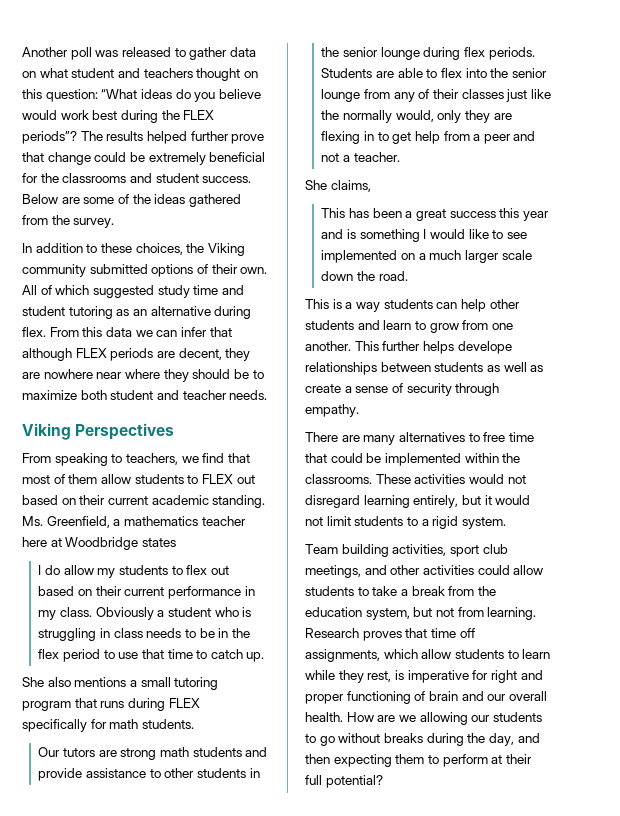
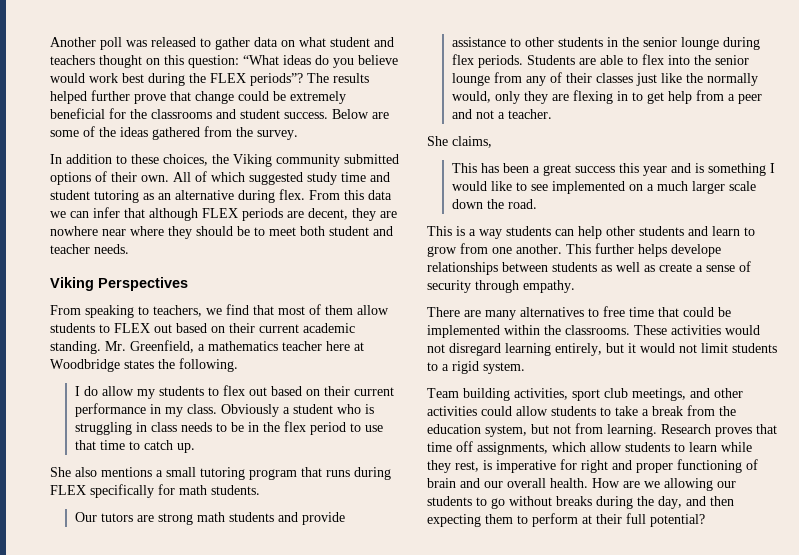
- From this data we can infer that although FLEX periods are decent, they are nowhere near where they should be to maximize both student and teacher needs.
+ From this data we can infer that although FLEX periods are decent, they are nowhere near where they should be to meet both student and teacher needs.
- Ms. Greenfield, a mathematics teacher here at Woodbridge states
+ Mr. Greenfield, a mathematics teacher here at Woodbridge states the following.

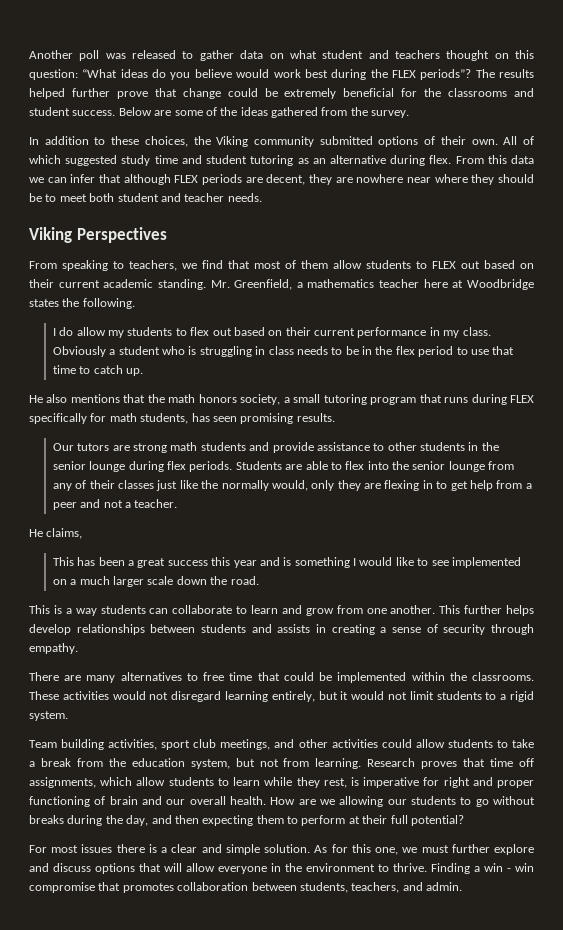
- She also mentions a small tutoring program that runs during FLEX specifically for math students.
+ He also mentions that the math honors society, a small tutoring program that runs during FLEX specifically for math students, has seen promising results.
- She claims,
+ He claims,
- This is a way students can help other students and learn to grow from one another.
+ This is a way students can collaborate to learn and grow from one another.
- This further helps develope relationships between students as well as create a sense of security through empathy.
+ This further helps develop relationships between students and assists in creating a sense of security through empathy.
+ For most issues there is a clear and simple solution. As for this one, we must further explore and discuss options that will allow everyone in the environment to thrive. Finding a win - win compromise that promotes collaboration between students, teachers, and admin.

